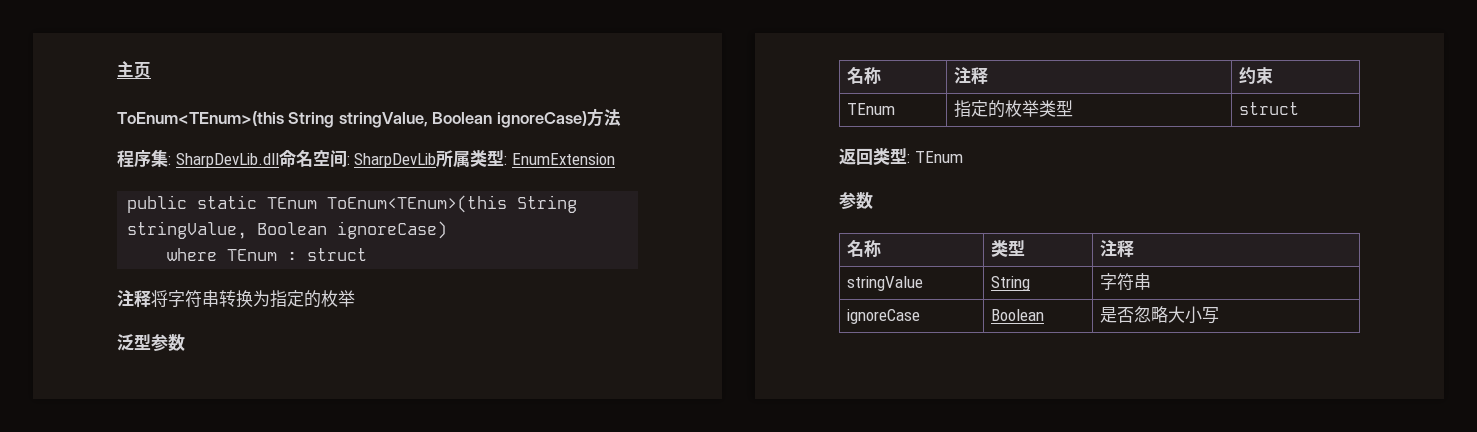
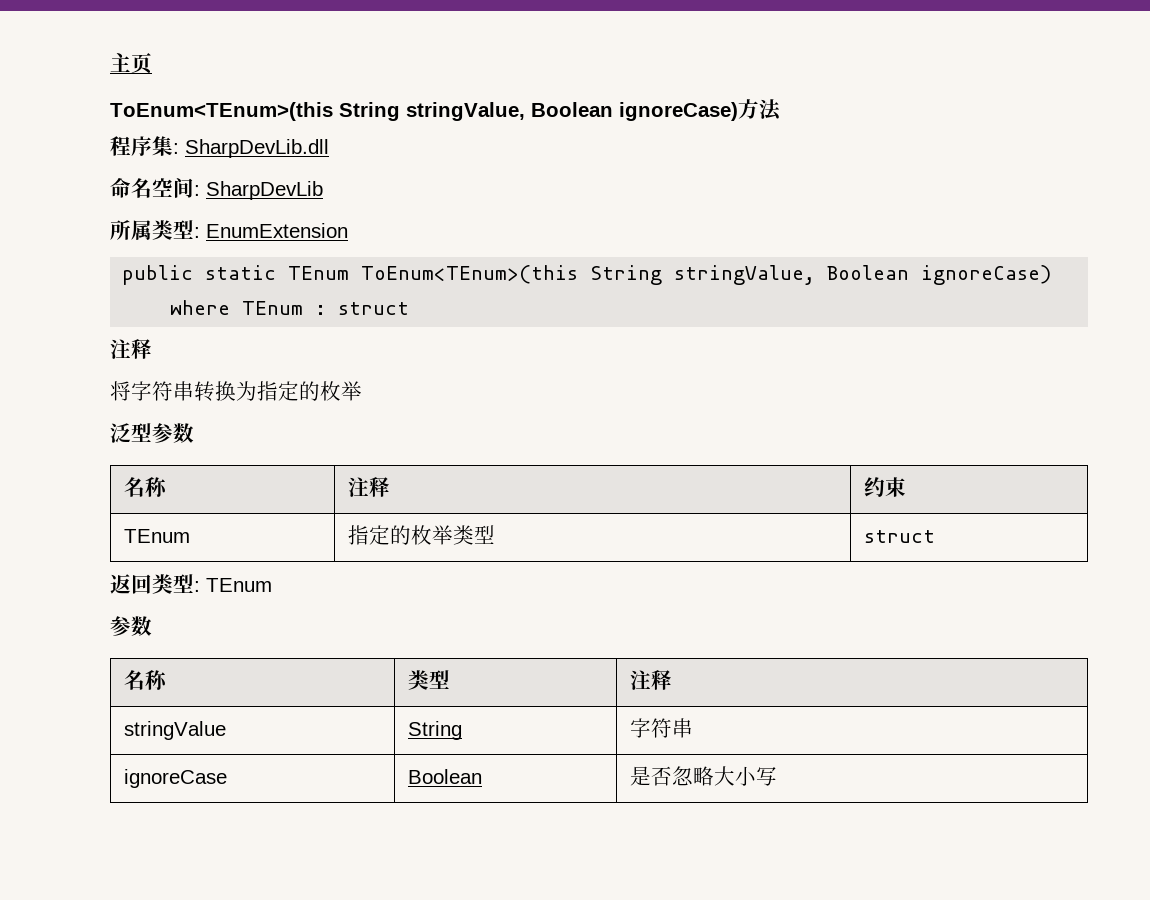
- 程序集: SharpDevLib.dll命名空间: SharpDevLib所属类型: EnumExtension
+ 程序集: SharpDevLib.dll
+ 命名空间: SharpDevLib
+ 所属类型: EnumExtension
  where TEnum : struct
- 注释将字符串转换为指定的枚举
+ 注释
+ 将字符串转换为指定的枚举

